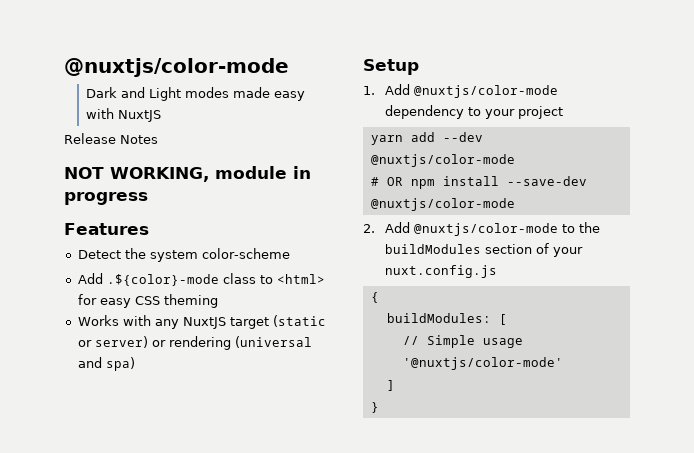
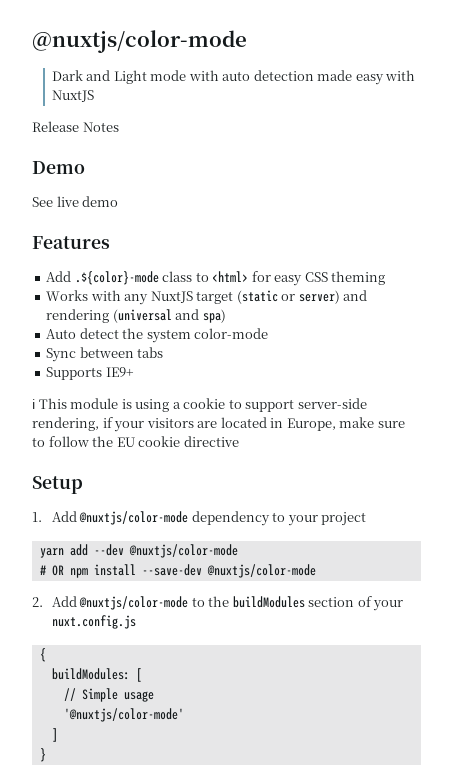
- Dark and Light modes made easy with NuxtJS
+ Dark and Light mode with auto detection made easy with NuxtJS
- NOT WORKING, module in progress
+ Demo
+ See live demo
  Features
- Detect the system color-scheme
- Works with any NuxtJS target (static or server) or rendering (universal and spa)
+ Works with any NuxtJS target (static or server) and rendering (universal and spa)
+ Auto detect the system color-mode
+ Sync between tabs
+ Supports IE9+
+ ℹ This module is using a cookie to support server-side rendering, if your visitors are located in Europe, make sure to follow the EU cookie directive

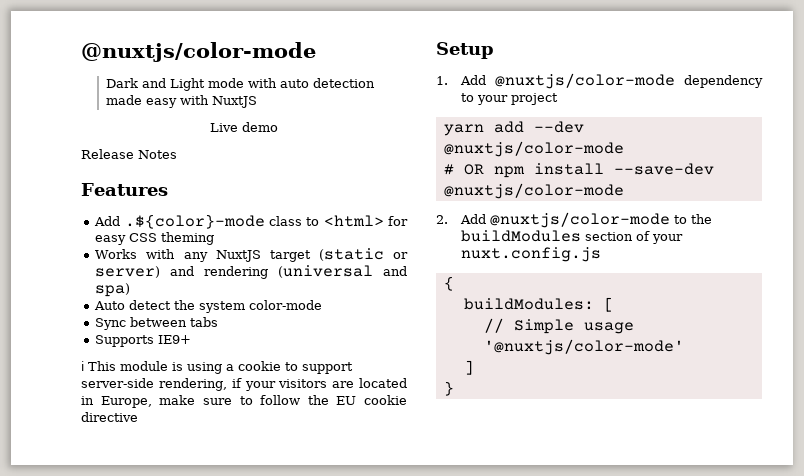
+ Live demo
- Demo
- See live demo

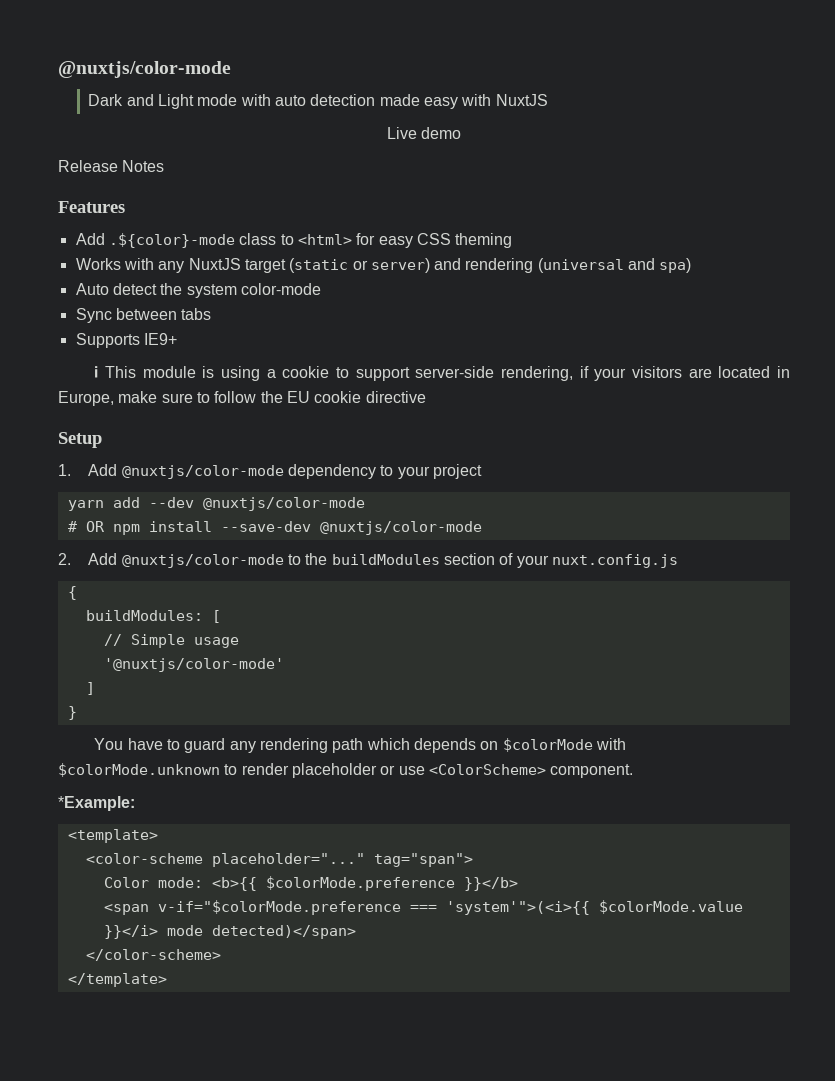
+ You have to guard any rendering path which depends on $colorMode with $colorMode.unknown to render placeholder or use <ColorScheme> component.
+ *Example:
+ <template>
+ <color-scheme placeholder="..." tag="span">
+ Color mode: <b>{{ $colorMode.preference }}</b>
+ <span v-if="$colorMode.preference === 'system'">(<i>{{ $colorMode.value }}</i> mode detected)</span>
+ </color-scheme>
+ </template>

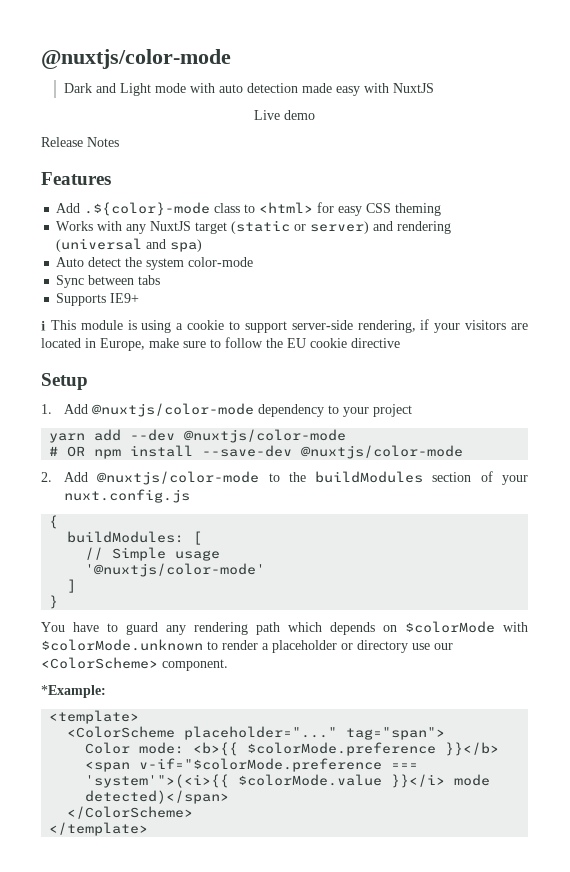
- You have to guard any rendering path which depends on $colorMode with $colorMode.unknown to render placeholder or use <ColorScheme> component.
+ You have to guard any rendering path which depends on $colorMode with $colorMode.unknown to render a placeholder or directory use our <ColorScheme> component.
- <color-scheme placeholder="..." tag="span">
+ <ColorScheme placeholder="..." tag="span">
- </color-scheme>
+ </ColorScheme>

